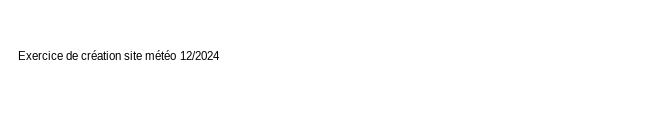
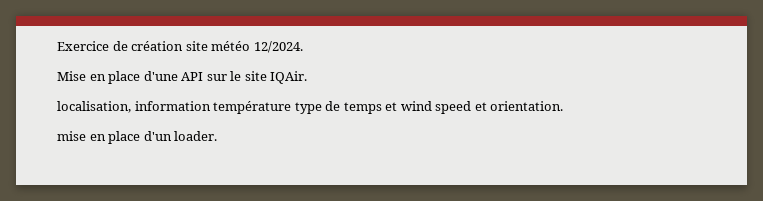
- Exercice de création site météo 12/2024
+ Exercice de création site météo 12/2024.
+ Mise en place d'une API sur le site IQAir.
+ localisation, information température type de temps et wind speed et orientation.
+ mise en place d'un loader.

